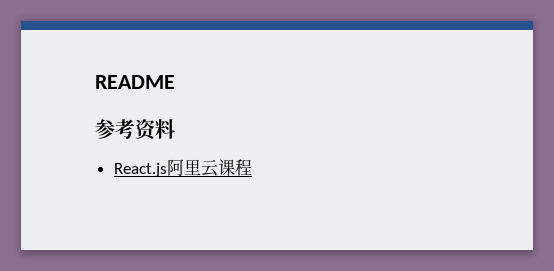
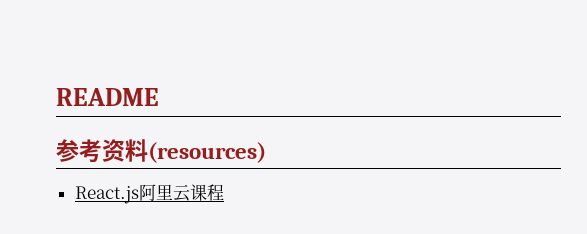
- 参考资料
+ 参考资料(resources)

